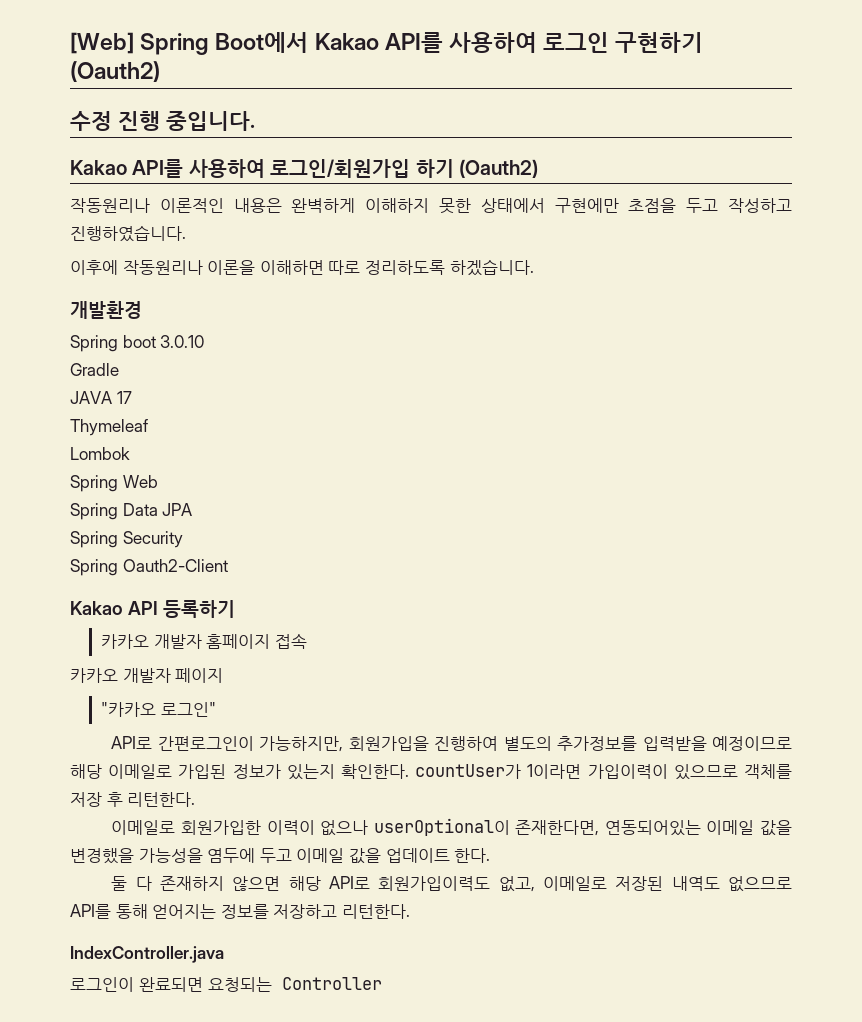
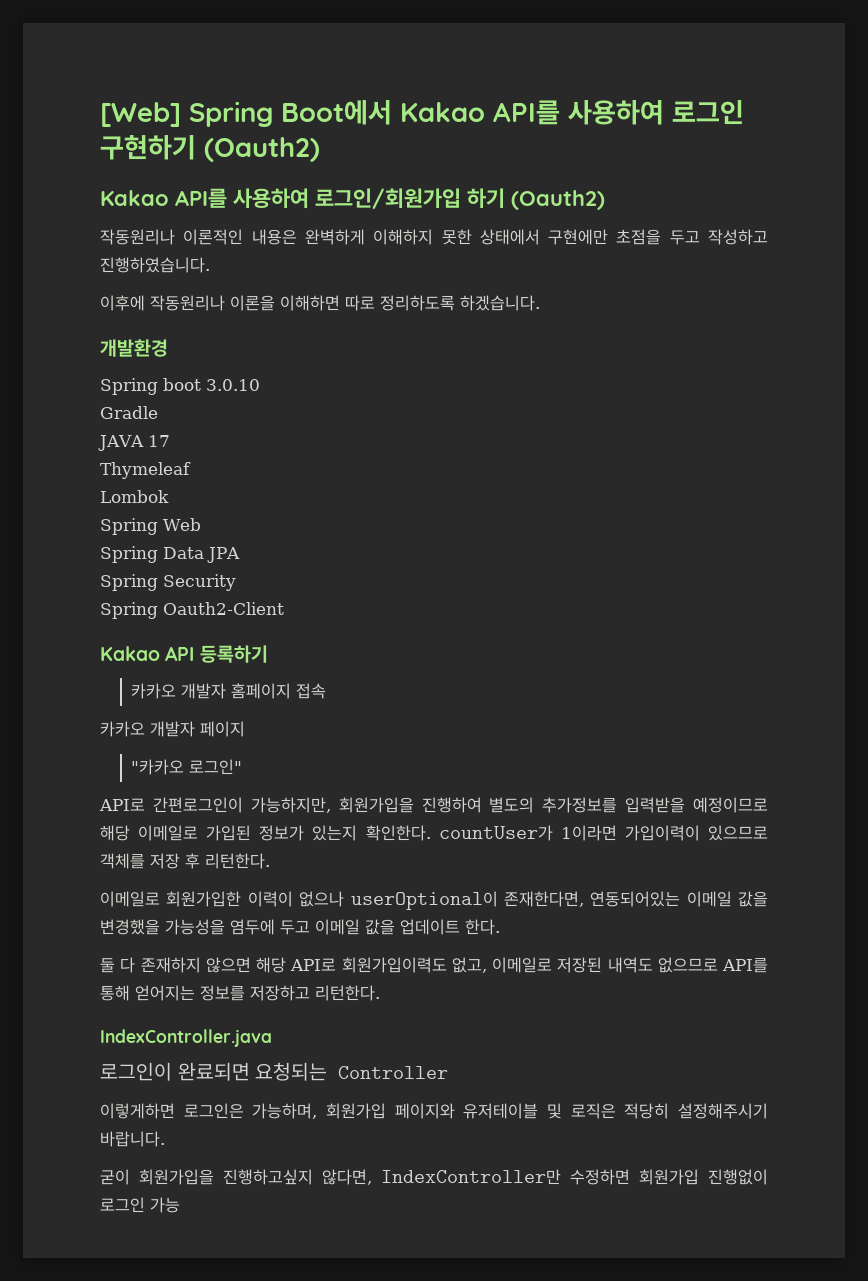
- 수정 진행 중입니다.
+ 이렇게하면 로그인은 가능하며, 회원가입 페이지와 유저테이블 및 로직은 적당히 설정해주시기 바랍니다.
+ 굳이 회원가입을 진행하고싶지 않다면, IndexController만 수정하면 회원가입 진행없이 로그인 가능

